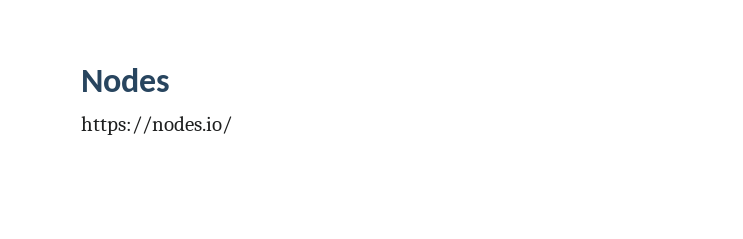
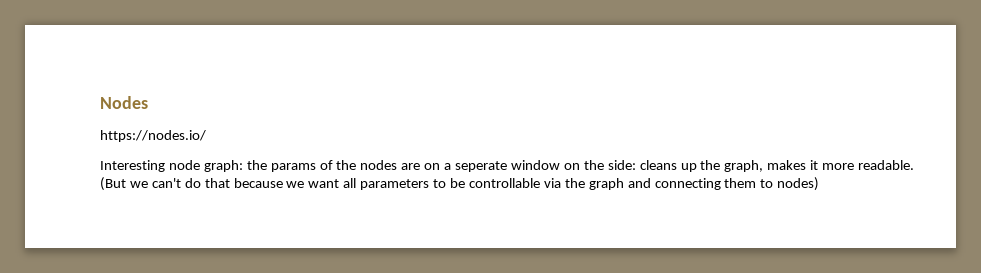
+ Interesting node graph: the params of the nodes are on a seperate window on the side: cleans up the graph, makes it more readable. (But we can't do that because we want all parameters to be controllable via the graph and connecting them to nodes)

